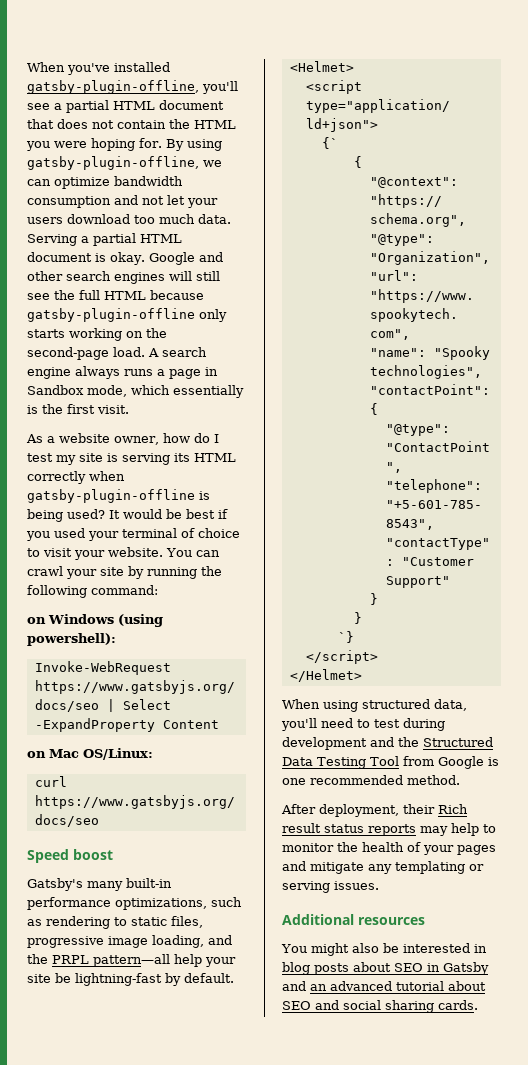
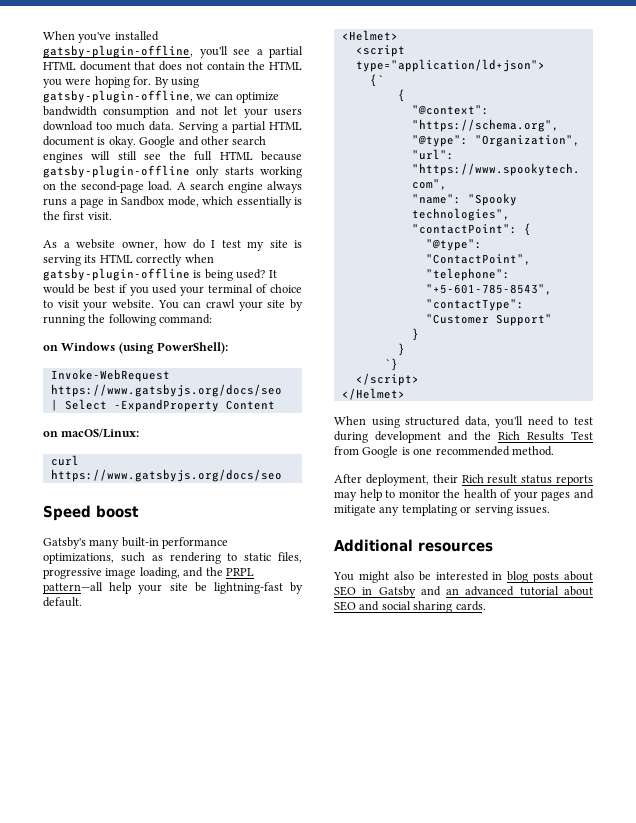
- on Windows (using powershell):
+ on Windows (using PowerShell):
- on Mac OS/Linux:
+ on macOS/Linux:
- When using structured data, you'll need to test during development and the Structured Data Testing Tool from Google is one recommended method.
+ When using structured data, you'll need to test during development and the Rich Results Test from Google is one recommended method.

